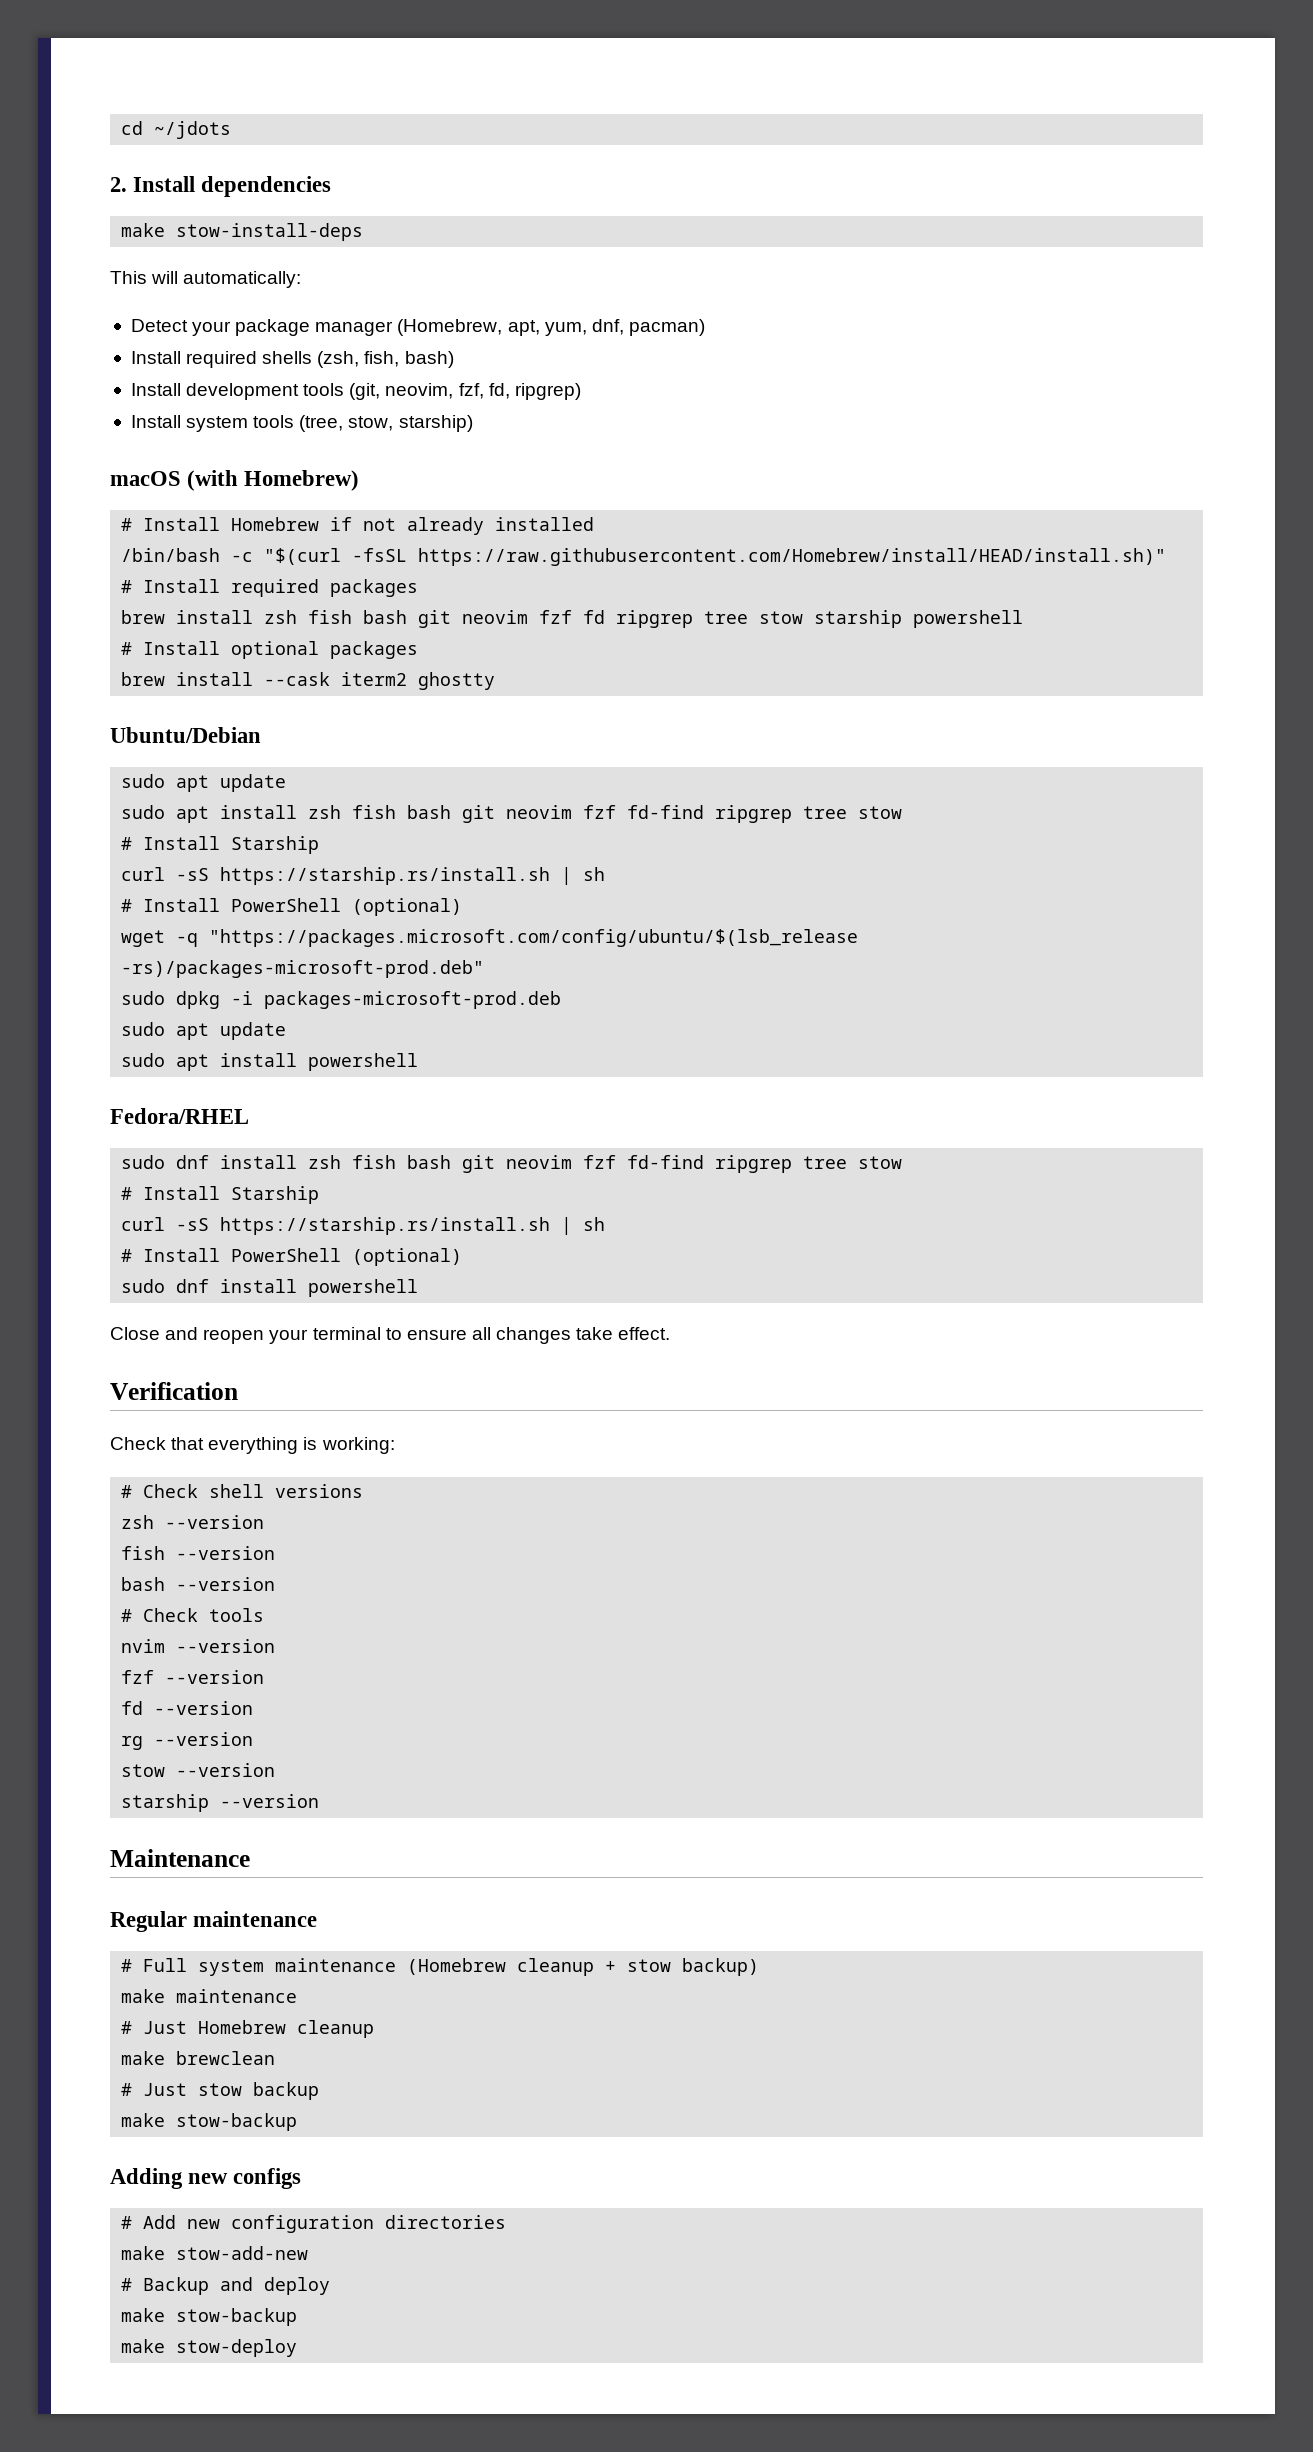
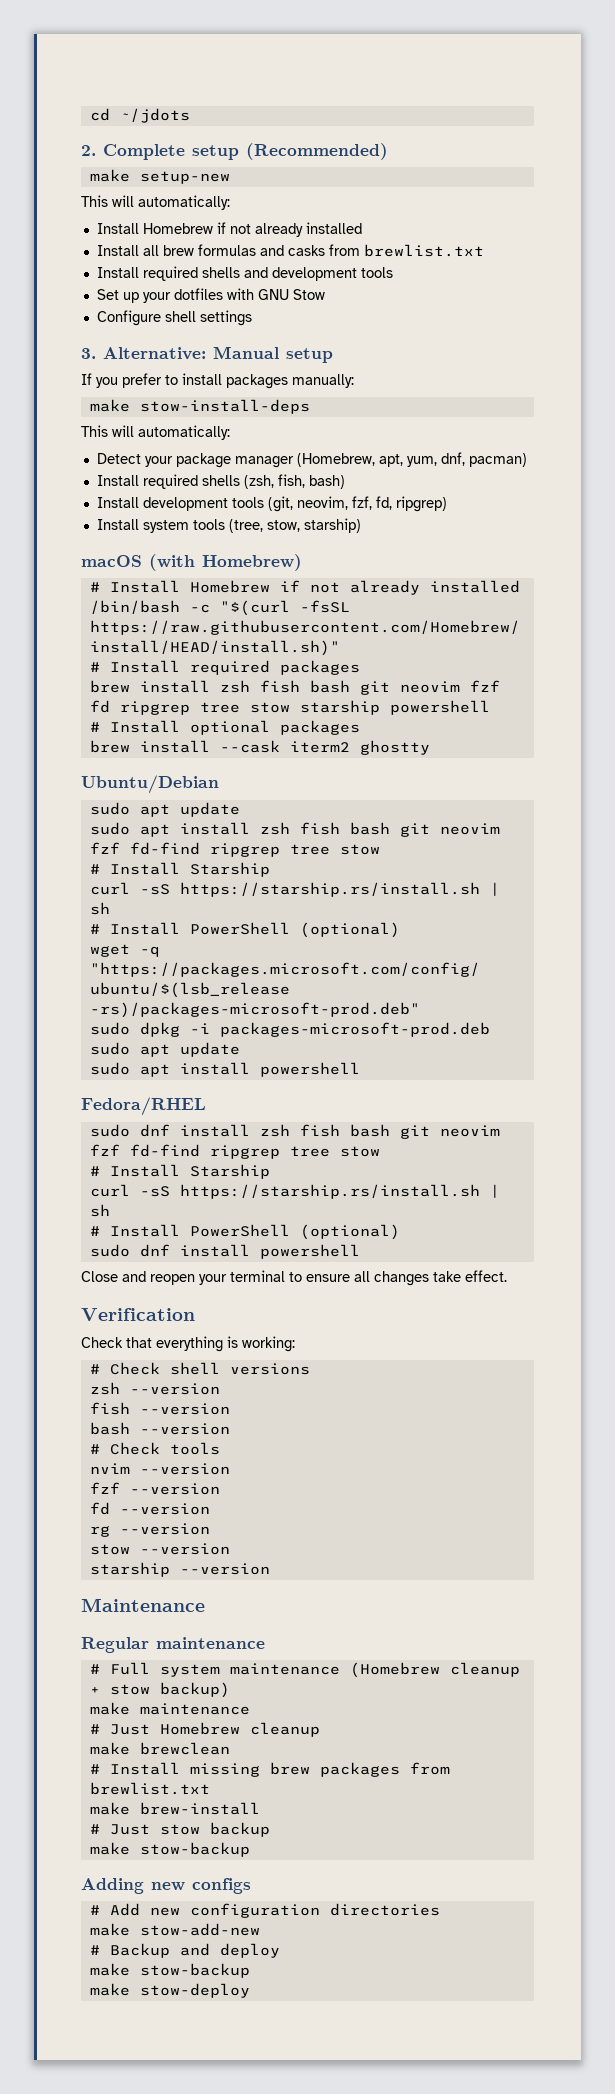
- 2. Install dependencies
+ 2. Complete setup (Recommended)
+ make setup-new
+ This will automatically:
+ Install Homebrew if not already installed
+ Install all brew formulas and casks from brewlist.txt
+ Install required shells and development tools
+ Set up your dotfiles with GNU Stow
+ Configure shell settings
+ 3. Alternative: Manual setup
+ If you prefer to install packages manually:
+ # Install missing brew packages from brewlist.txt
+ make brew-install

